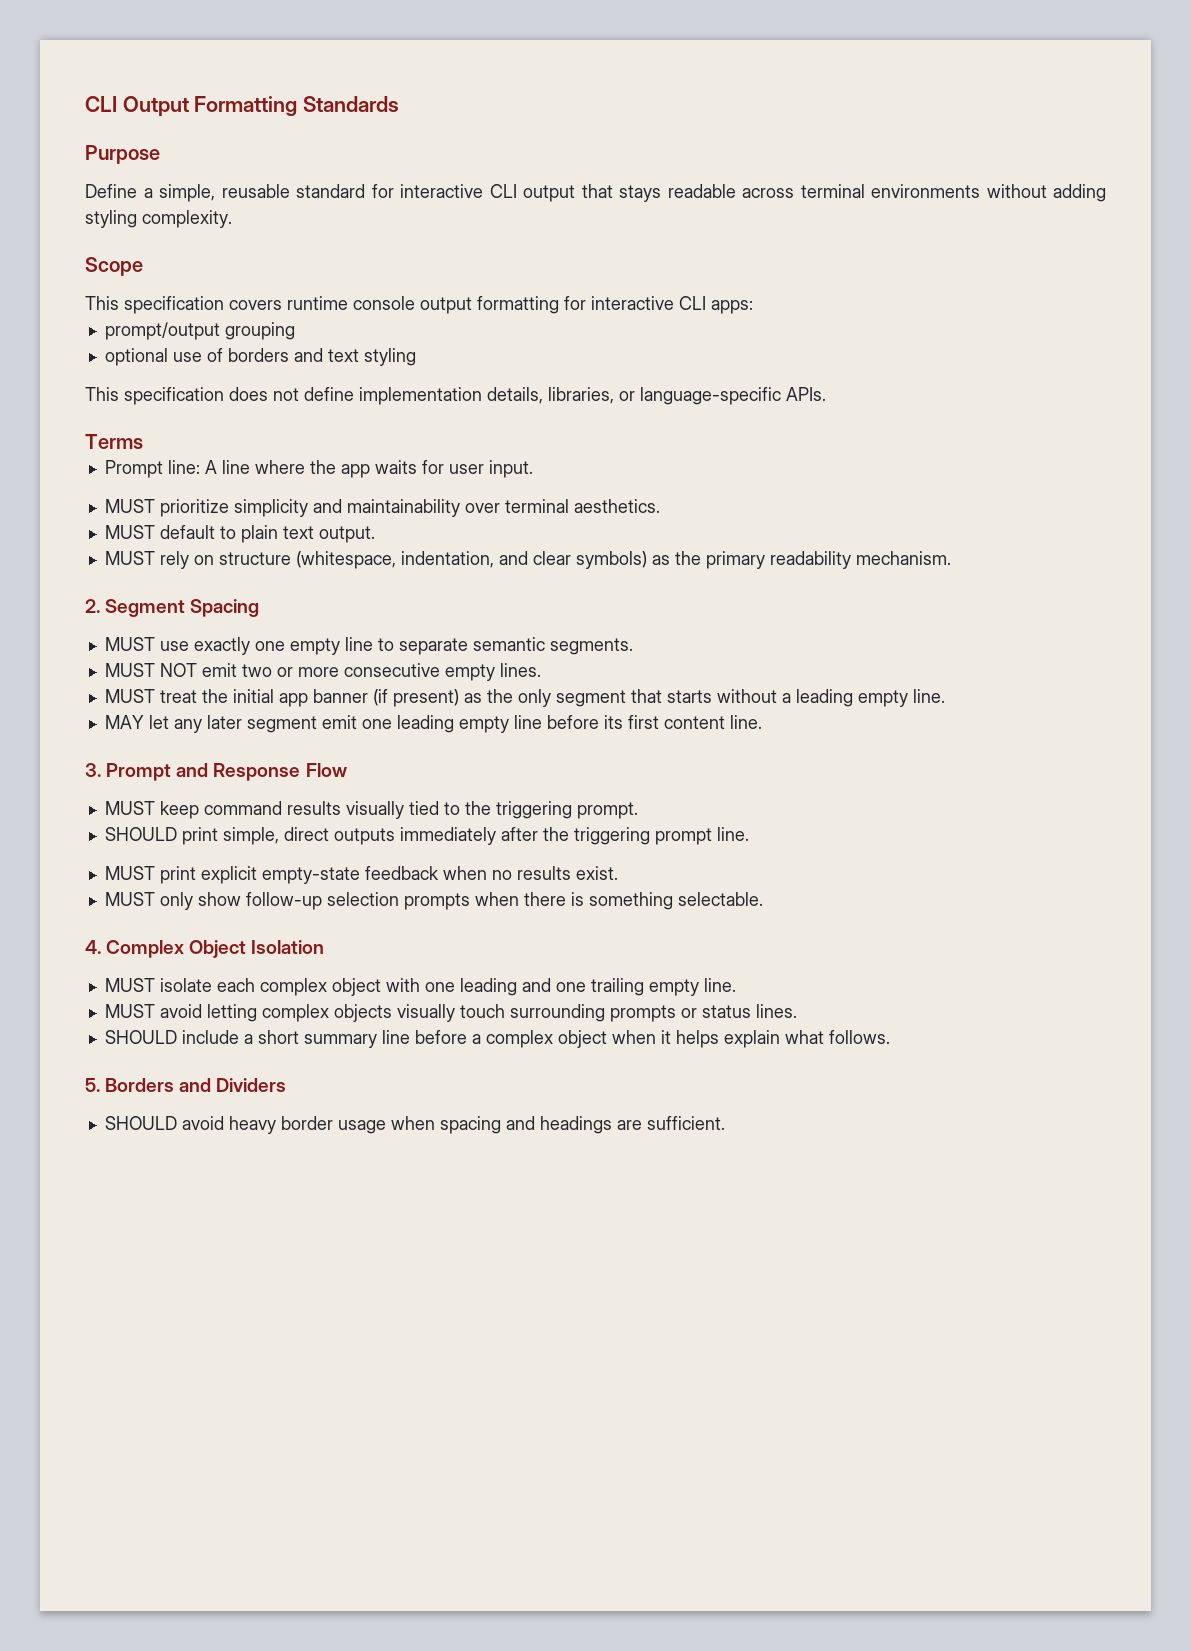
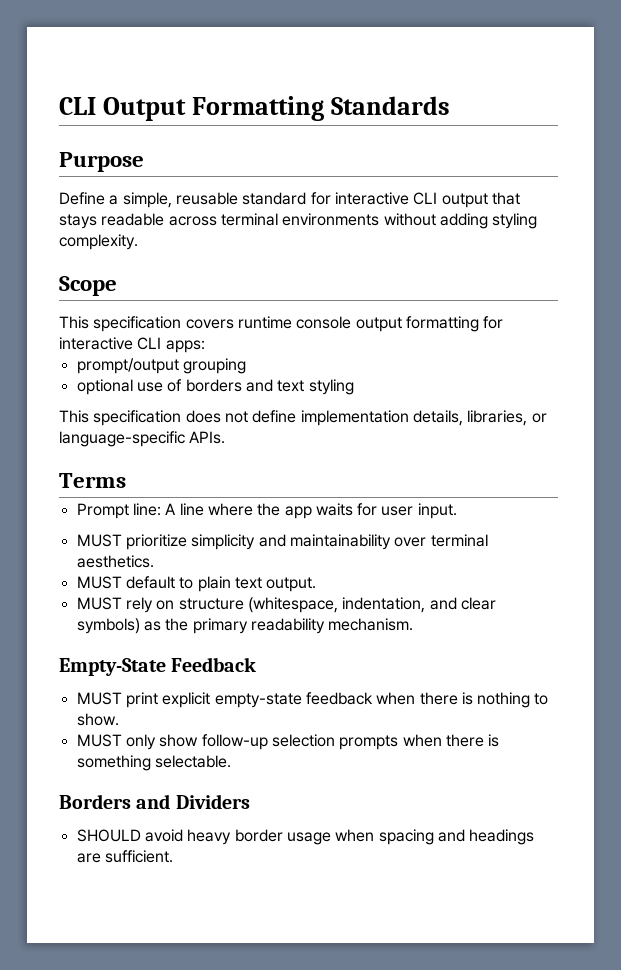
- 2. Segment Spacing
- MUST use exactly one empty line to separate semantic segments.
- MUST NOT emit two or more consecutive empty lines.
- MUST treat the initial app banner (if present) as the only segment that starts without a leading empty line.
- MAY let any later segment emit one leading empty line before its first content line.
- 3. Prompt and Response Flow
- MUST keep command results visually tied to the triggering prompt.
- SHOULD print simple, direct outputs immediately after the triggering prompt line.
+ Empty-State Feedback
- MUST print explicit empty-state feedback when no results exist.
+ MUST print explicit empty-state feedback when there is nothing to show.
- 4. Complex Object Isolation
- MUST isolate each complex object with one leading and one trailing empty line.
- MUST avoid letting complex objects visually touch surrounding prompts or status lines.
- SHOULD include a short summary line before a complex object when it helps explain what follows.
- 5. Borders and Dividers
+ Borders and Dividers

